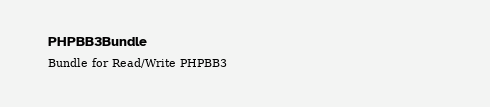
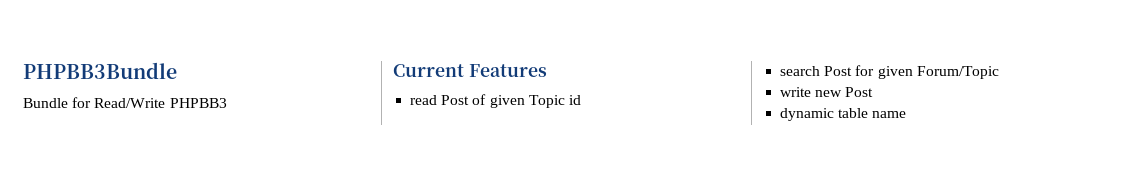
+ Current Features
+ read Post of given Topic id
+ search Post for given Forum/Topic
+ write new Post
+ dynamic table name

